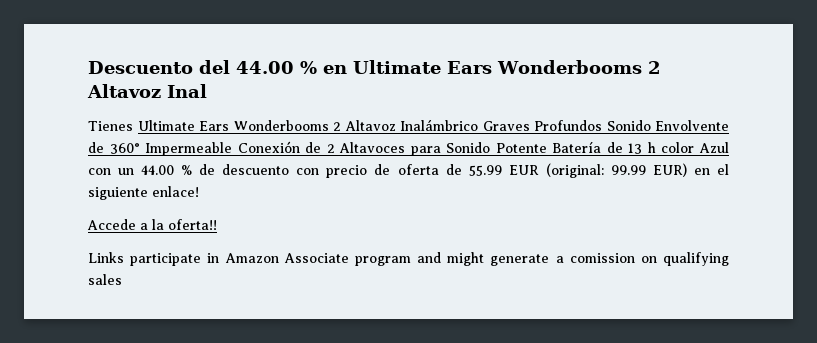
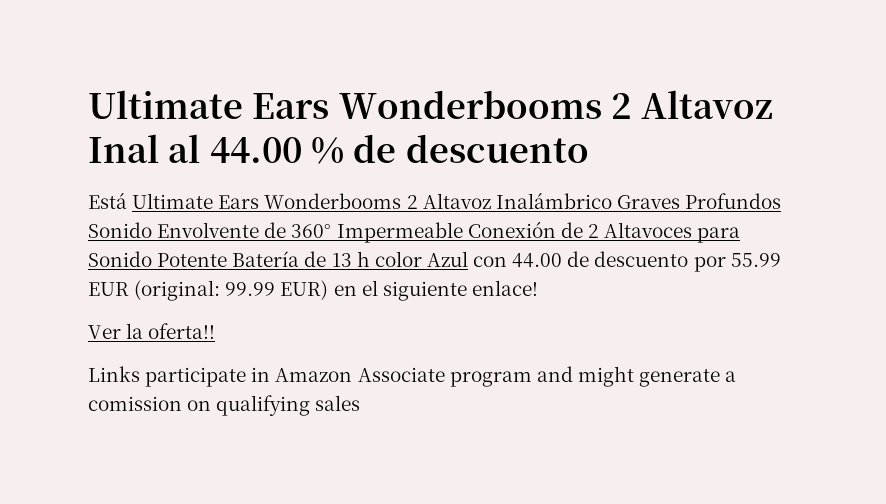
- Descuento del 44.00 % en Ultimate Ears Wonderbooms 2 Altavoz Inal
- Tienes Ultimate Ears Wonderbooms 2 Altavoz Inalámbrico Graves Profundos Sonido Envolvente de 360° Impermeable Conexión de 2 Altavoces para Sonido Potente Batería de 13 h color Azul con un 44.00 % de descuento con precio de oferta de 55.99 EUR (original: 99.99 EUR) en el siguiente enlace!
+ Ultimate Ears Wonderbooms 2 Altavoz Inal al 44.00 % de descuento
+ Está Ultimate Ears Wonderbooms 2 Altavoz Inalámbrico Graves Profundos Sonido Envolvente de 360° Impermeable Conexión de 2 Altavoces para Sonido Potente Batería de 13 h color Azul con 44.00 de descuento por 55.99 EUR (original: 99.99 EUR) en el siguiente enlace!
- Accede a la oferta!!
+ Ver la oferta!!

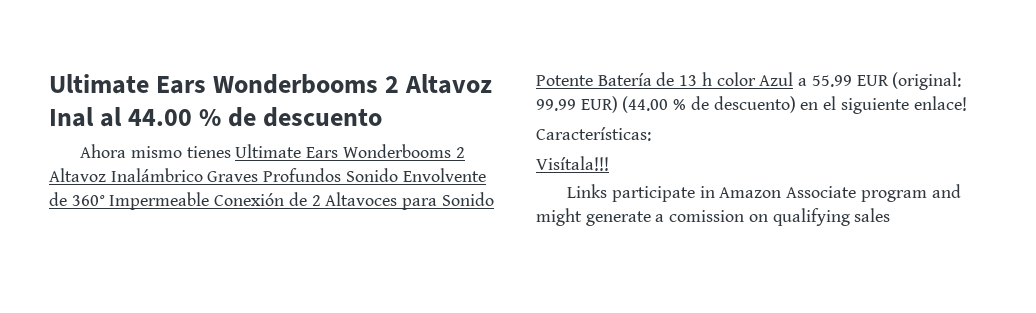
- Está Ultimate Ears Wonderbooms 2 Altavoz Inalámbrico Graves Profundos Sonido Envolvente de 360° Impermeable Conexión de 2 Altavoces para Sonido Potente Batería de 13 h color Azul con 44.00 de descuento por 55.99 EUR (original: 99.99 EUR) en el siguiente enlace!
+ Ahora mismo tienes Ultimate Ears Wonderbooms 2 Altavoz Inalámbrico Graves Profundos Sonido Envolvente de 360° Impermeable Conexión de 2 Altavoces para Sonido Potente Batería de 13 h color Azul a 55.99 EUR (original: 99.99 EUR) (44.00 % de descuento) en el siguiente enlace!
- Ver la oferta!!
+ Características:
+ Visítala!!!

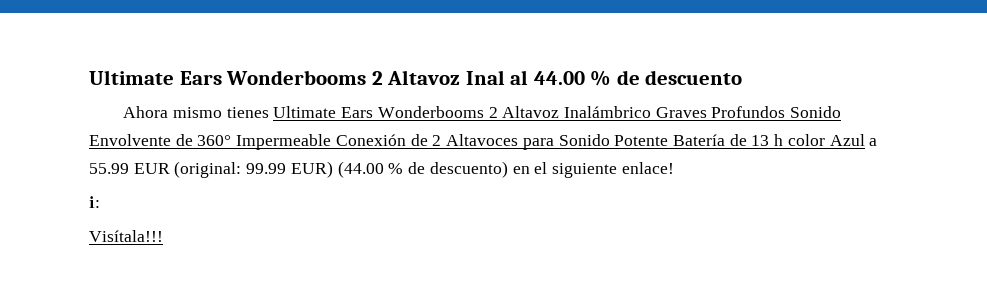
- Características:
+ ℹ:
- Links participate in Amazon Associate program and might generate a comission on qualifying sales

